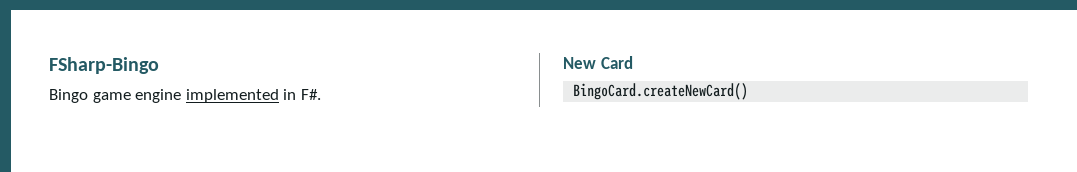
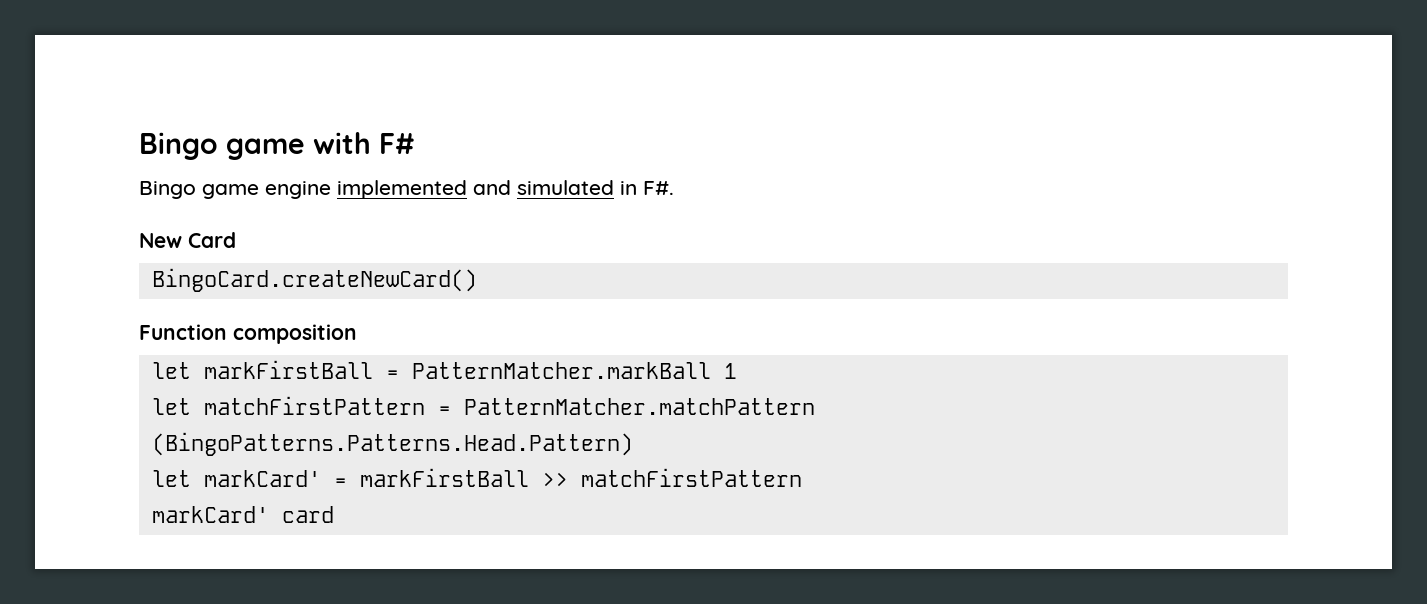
- FSharp-Bingo
+ Bingo game with F#
- Bingo game engine implemented in F#.
+ Bingo game engine implemented and simulated in F#.
+ Function composition
+ let markFirstBall = PatternMatcher.markBall 1
+ let matchFirstPattern = PatternMatcher.matchPattern (BingoPatterns.Patterns.Head.Pattern)
+ let markCard' = markFirstBall >> matchFirstPattern
+ markCard' card

